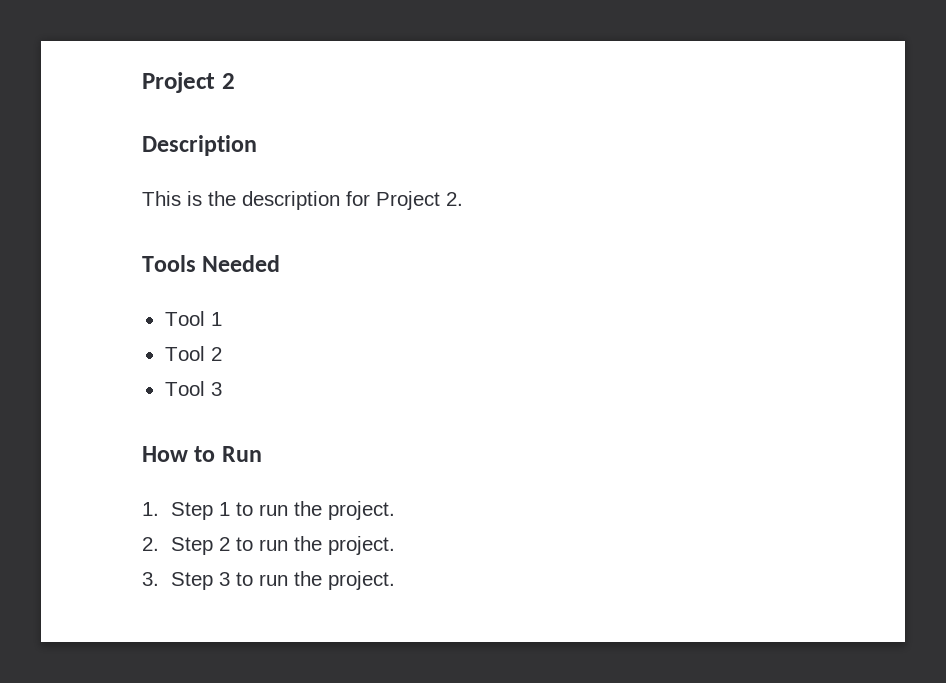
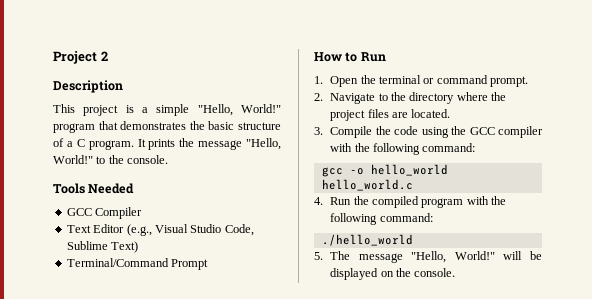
- This is the description for Project 2.
+ This project is a simple "Hello, World!" program that demonstrates the basic structure of a C program. It prints the message "Hello, World!" to the console.
  Tools Needed
- Tool 1
- Tool 2
- Tool 3
+ GCC Compiler
+ Text Editor (e.g., Visual Studio Code, Sublime Text)
+ Terminal/Command Prompt
  How to Run
- 1. Step 1 to run the project.
- 2. Step 2 to run the project.
- 3. Step 3 to run the project.
+ 1. Open the terminal or command prompt.
+ 2. Navigate to the directory where the project files are located.
+ 3. Compile the code using the GCC compiler with the following command:
+ gcc -o hello_world hello_world.c
+ 4. Run the compiled program with the following command:
+ ./hello_world
+ 5. The message "Hello, World!" will be displayed on the console.

